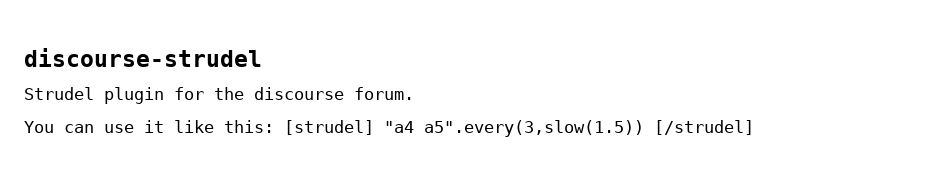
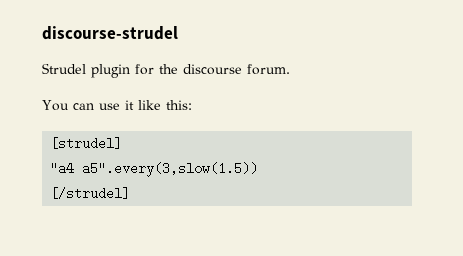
- You can use it like this: [strudel] "a4 a5".every(3,slow(1.5)) [/strudel]
+ You can use it like this:
+ [strudel]
+ "a4 a5".every(3,slow(1.5))
+ [/strudel]

